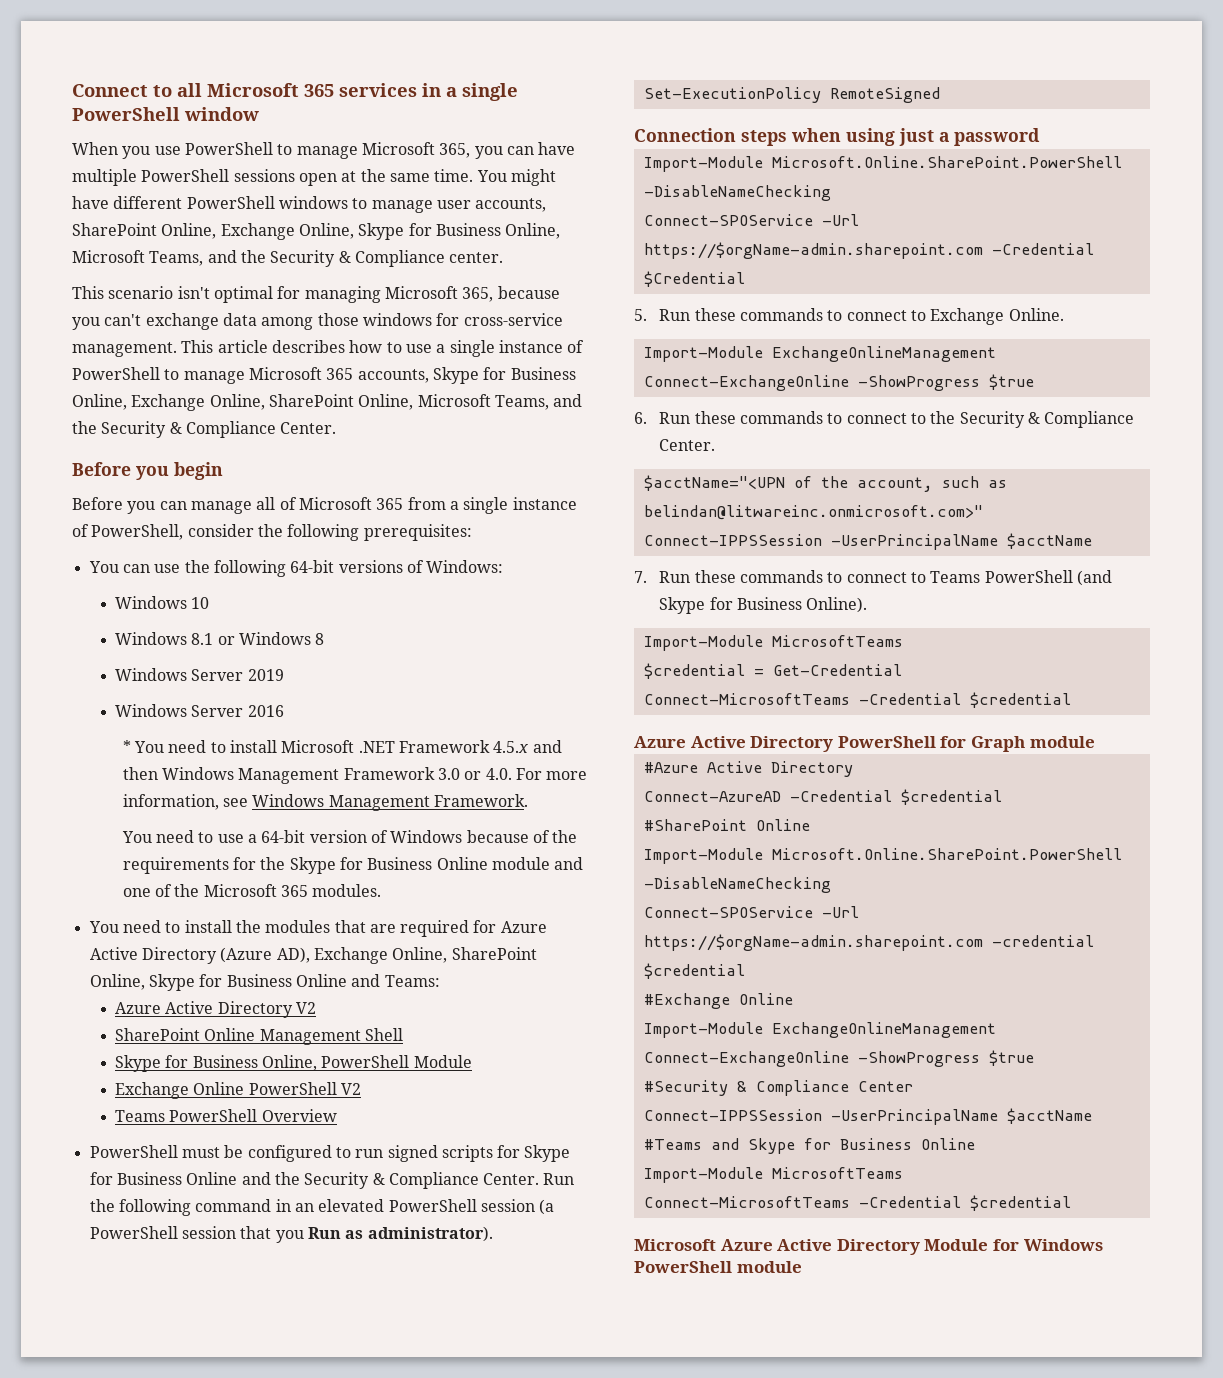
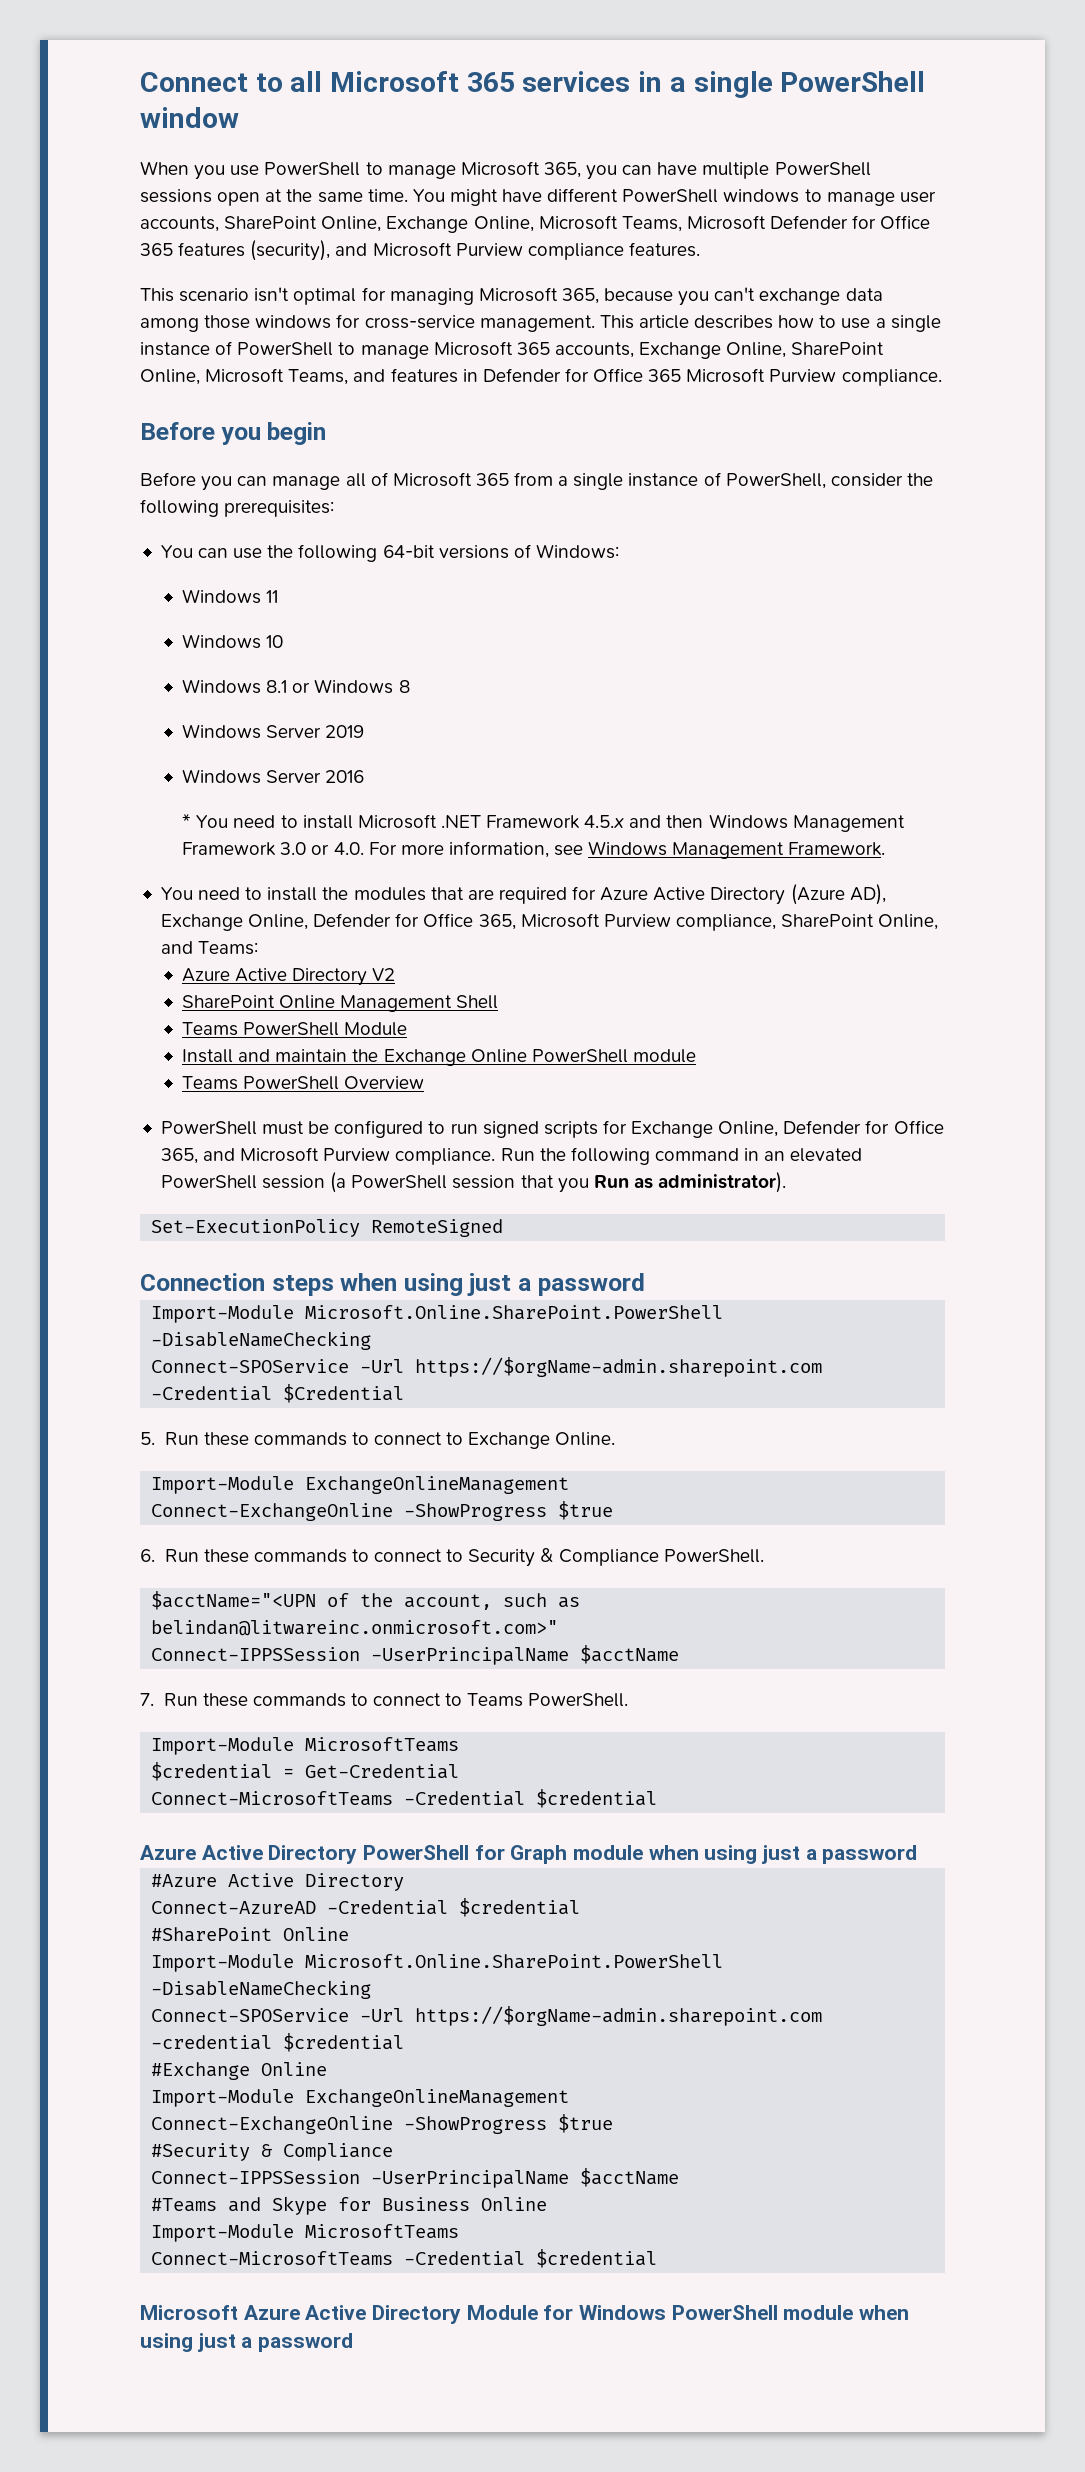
- You might have different PowerShell windows to manage user accounts, SharePoint Online, Exchange Online, Skype for Business Online, Microsoft Teams, and the Security & Compliance center.
+ You might have different PowerShell windows to manage user accounts, SharePoint Online, Exchange Online, Microsoft Teams, Microsoft Defender for Office 365 features (security), and Microsoft Purview compliance features.
- This article describes how to use a single instance of PowerShell to manage Microsoft 365 accounts, Skype for Business Online, Exchange Online, SharePoint Online, Microsoft Teams, and the Security & Compliance Center.
+ This article describes how to use a single instance of PowerShell to manage Microsoft 365 accounts, Exchange Online, SharePoint Online, Microsoft Teams, and features in Defender for Office 365 Microsoft Purview compliance.
+ Windows 11
- You need to use a 64-bit version of Windows because of the requirements for the Skype for Business Online module and one of the Microsoft 365 modules.
- You need to install the modules that are required for Azure Active Directory (Azure AD), Exchange Online, SharePoint Online, Skype for Business Online and Teams:
+ You need to install the modules that are required for Azure Active Directory (Azure AD), Exchange Online, Defender for Office 365, Microsoft Purview compliance, SharePoint Online, and Teams:
- Skype for Business Online, PowerShell Module
- Exchange Online PowerShell V2
+ Teams PowerShell Module
+ Install and maintain the Exchange Online PowerShell module
- PowerShell must be configured to run signed scripts for Skype for Business Online and the Security & Compliance Center.
+ PowerShell must be configured to run signed scripts for Exchange Online, Defender for Office 365, and Microsoft Purview compliance.
- 6. Run these commands to connect to the Security & Compliance Center.
+ 6. Run these commands to connect to Security & Compliance PowerShell.
- 7. Run these commands to connect to Teams PowerShell (and Skype for Business Online).
+ 7. Run these commands to connect to Teams PowerShell.
- Azure Active Directory PowerShell for Graph module
+ Azure Active Directory PowerShell for Graph module when using just a password
- #Security & Compliance Center
+ #Security & Compliance
- Microsoft Azure Active Directory Module for Windows PowerShell module
+ Microsoft Azure Active Directory Module for Windows PowerShell module when using just a password

